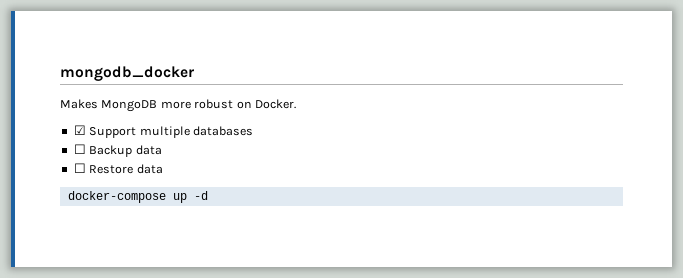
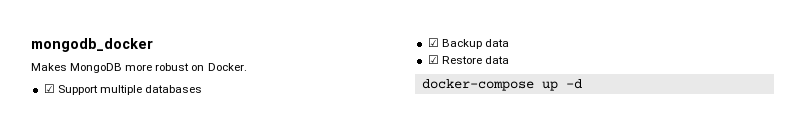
- ☐ Backup data
+ ☑ Backup data
- ☐ Restore data
+ ☑ Restore data

